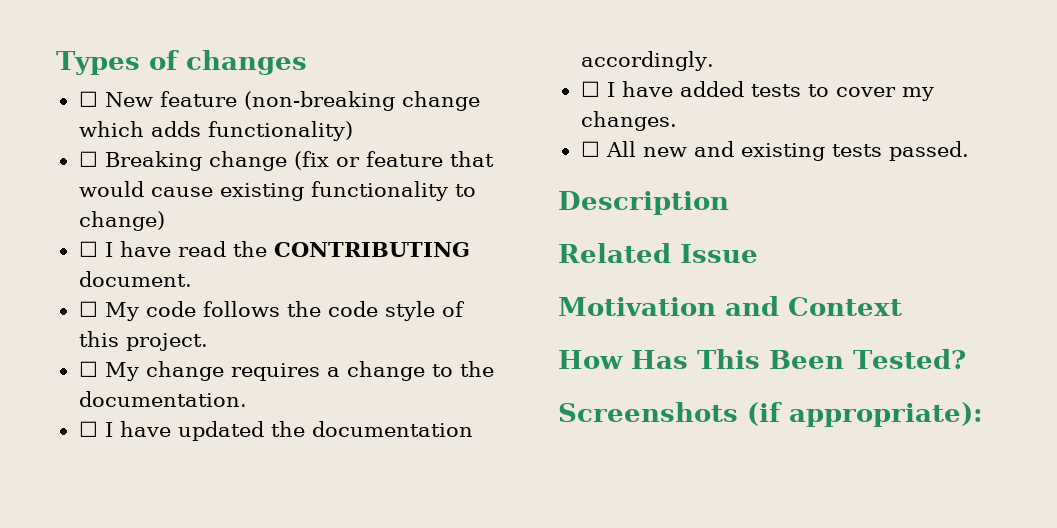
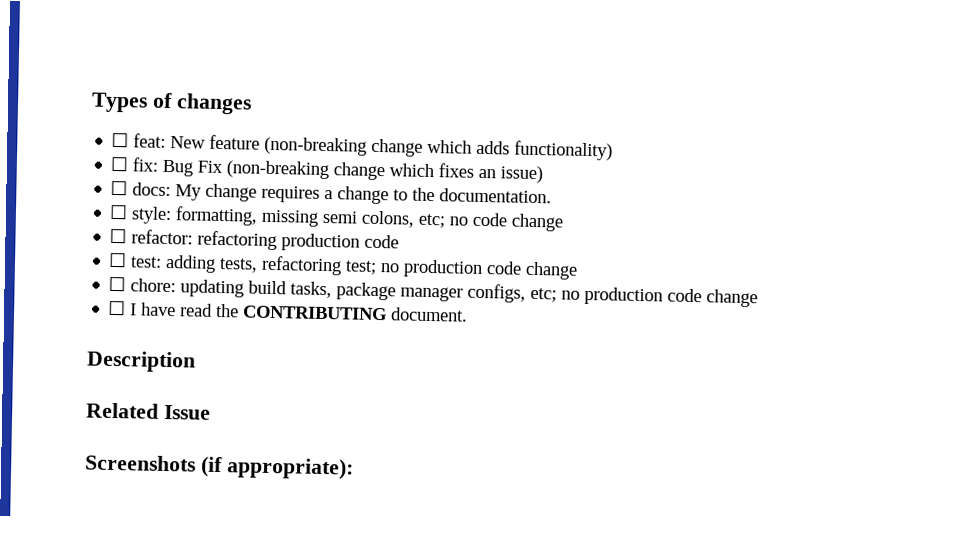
- ☐ New feature (non-breaking change which adds functionality)
+ ☐ feat: New feature (non-breaking change which adds functionality)
- ☐ Breaking change (fix or feature that would cause existing functionality to change)
- ☐ I have read the CONTRIBUTING document.
- ☐ My code follows the code style of this project.
- ☐ My change requires a change to the documentation.
+ ☐ fix: Bug Fix (non-breaking change which fixes an issue)
+ ☐ docs: My change requires a change to the documentation.
- ☐ I have updated the documentation accordingly.
- ☐ I have added tests to cover my changes.
- ☐ All new and existing tests passed.
+ ☐ style: formatting, missing semi colons, etc; no code change
+ ☐ refactor: refactoring production code
+ ☐ test: adding tests, refactoring test; no production code change
+ ☐ chore: updating build tasks, package manager configs, etc; no production code change
+ ☐ I have read the CONTRIBUTING document.
  Description
  Related Issue
- Motivation and Context
- How Has This Been Tested?

